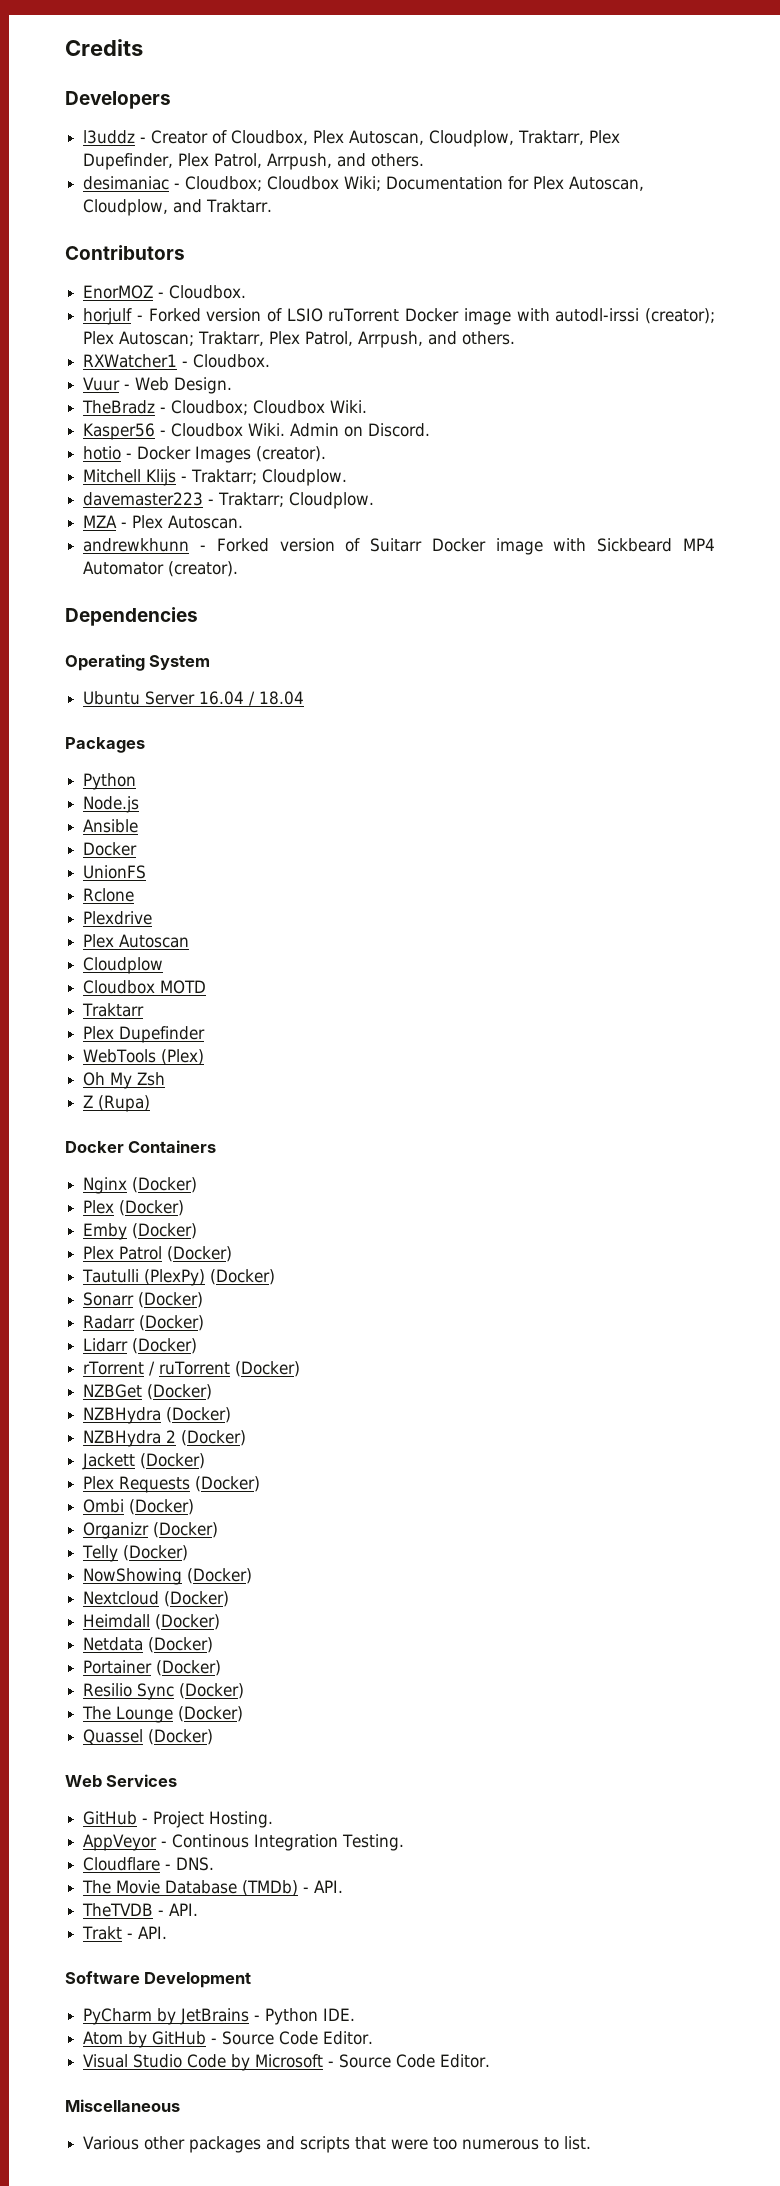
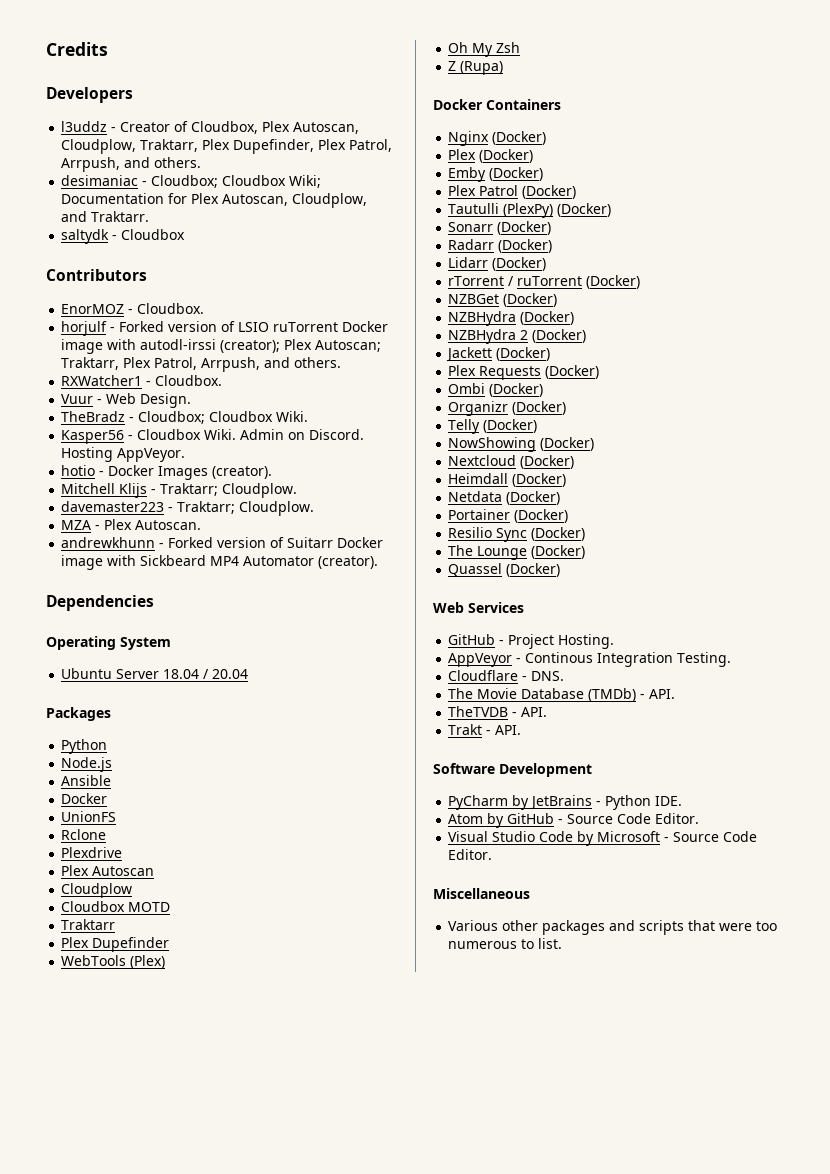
+ saltydk - Cloudbox
+ Hosting AppVeyor.
- Ubuntu Server 16.04 / 18.04
+ Ubuntu Server 18.04 / 20.04

